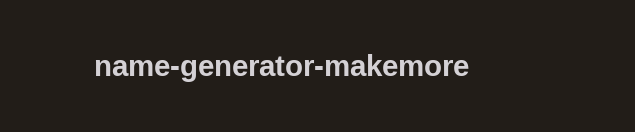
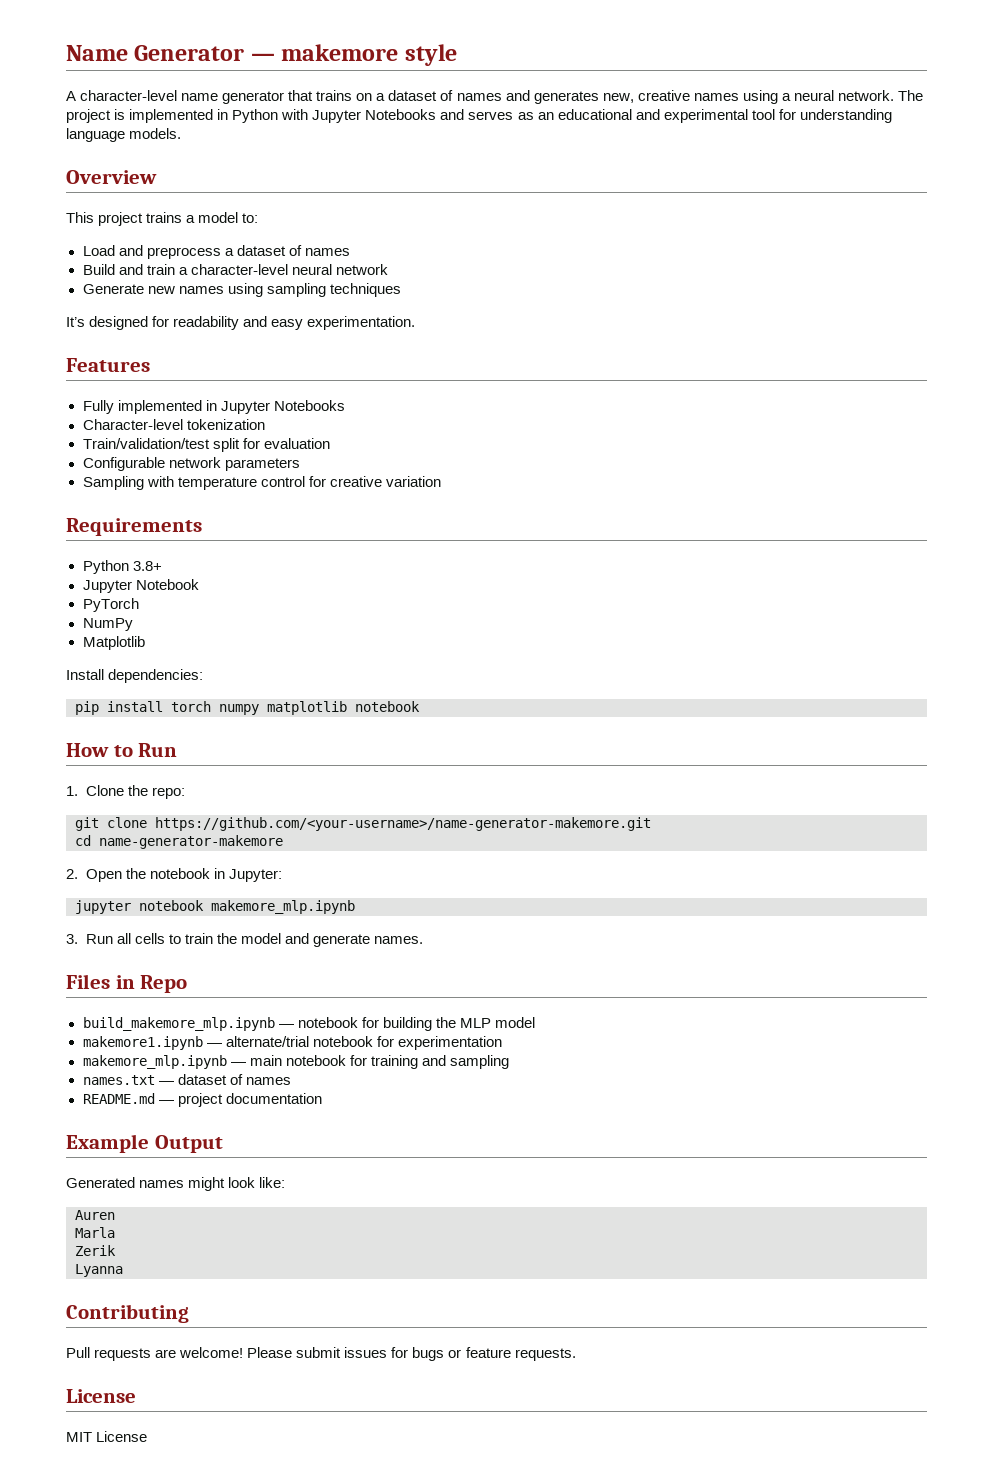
- name-generator-makemore
+ Name Generator — makemore style
+ A character-level name generator that trains on a dataset of names and generates new, creative names using a neural network. The project is implemented in Python with Jupyter Notebooks and serves as an educational and experimental tool for understanding language models.
+ Overview
+ This project trains a model to:
+ Load and preprocess a dataset of names
+ Build and train a character-level neural network
+ Generate new names using sampling techniques
+ It’s designed for readability and easy experimentation.
+ Features
+ Fully implemented in Jupyter Notebooks
+ Character-level tokenization
+ Train/validation/test split for evaluation
+ Configurable network parameters
+ Sampling with temperature control for creative variation
+ Requirements
+ Python 3.8+
+ Jupyter Notebook
+ PyTorch
+ NumPy
+ Matplotlib
+ Install dependencies:
+ pip install torch numpy matplotlib notebook
+ How to Run
+ 1. Clone the repo:
+ git clone https://github.com/<your-username>/name-generator-makemore.git
+ cd name-generator-makemore
+ 2. Open the notebook in Jupyter:
+ jupyter notebook makemore_mlp.ipynb
+ 3. Run all cells to train the model and generate names.
+ Files in Repo
+ build_makemore_mlp.ipynb — notebook for building the MLP model
+ makemore1.ipynb — alternate/trial notebook for experimentation
+ makemore_mlp.ipynb — main notebook for training and sampling
+ names.txt — dataset of names
+ README.md — project documentation
+ Example Output
+ Generated names might look like:
+ Auren
+ Marla
+ Zerik
+ Lyanna
+ Contributing
+ Pull requests are welcome! Please submit issues for bugs or feature requests.
+ License
+ MIT License

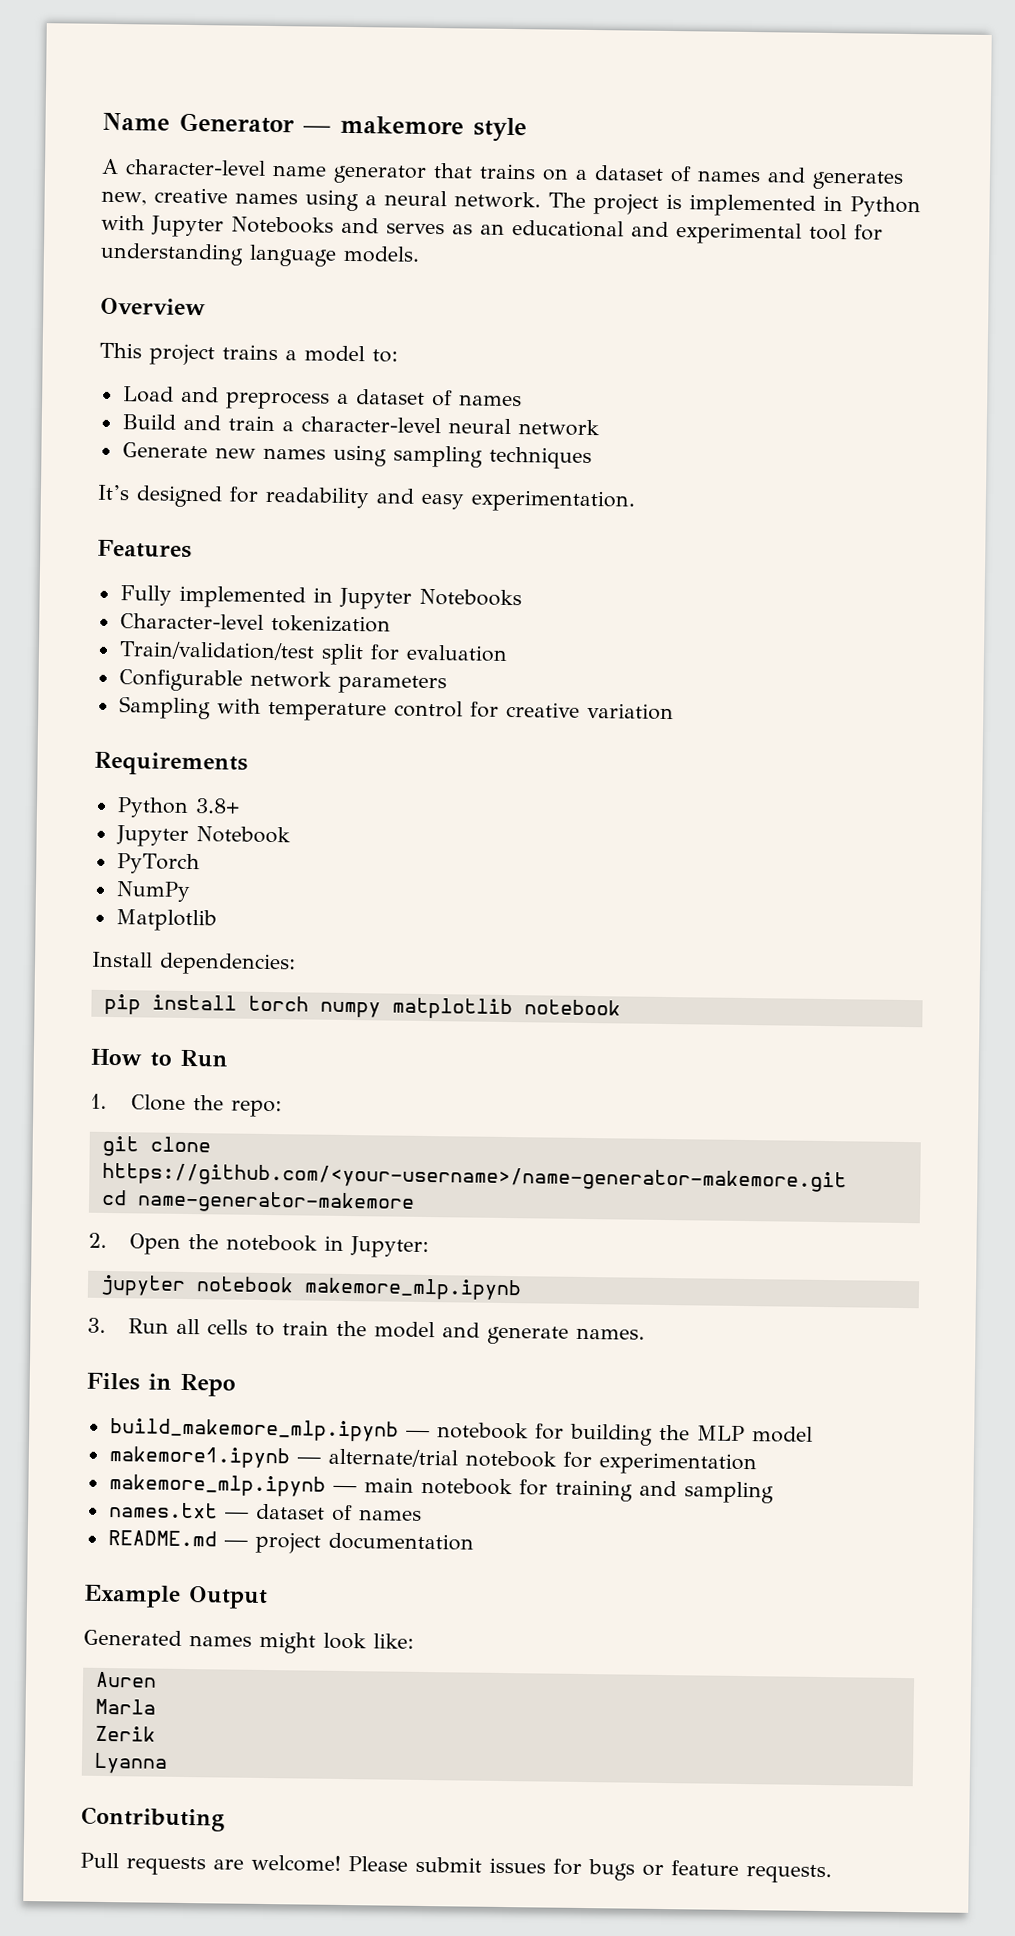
  Please submit issues for bugs or feature requests.
- License
- MIT License

